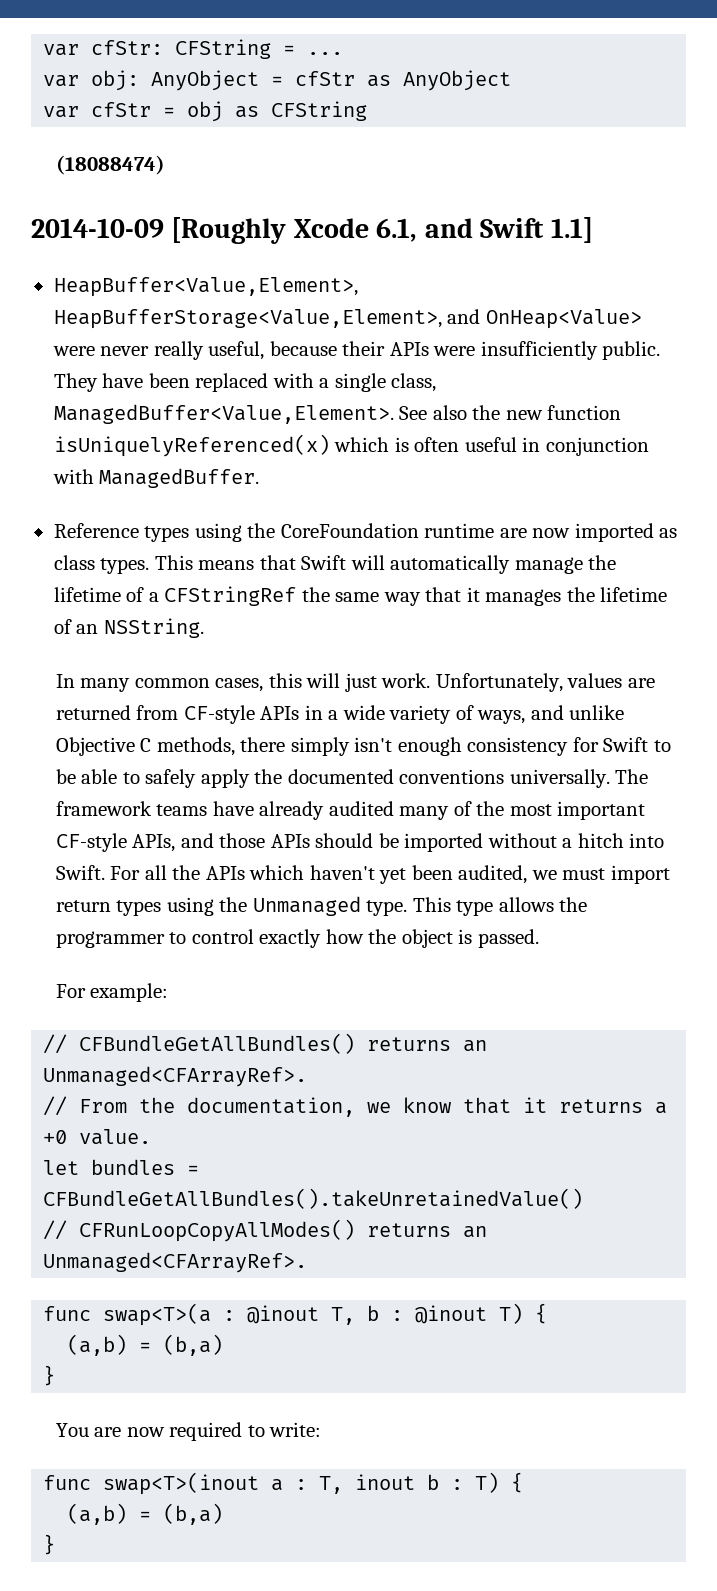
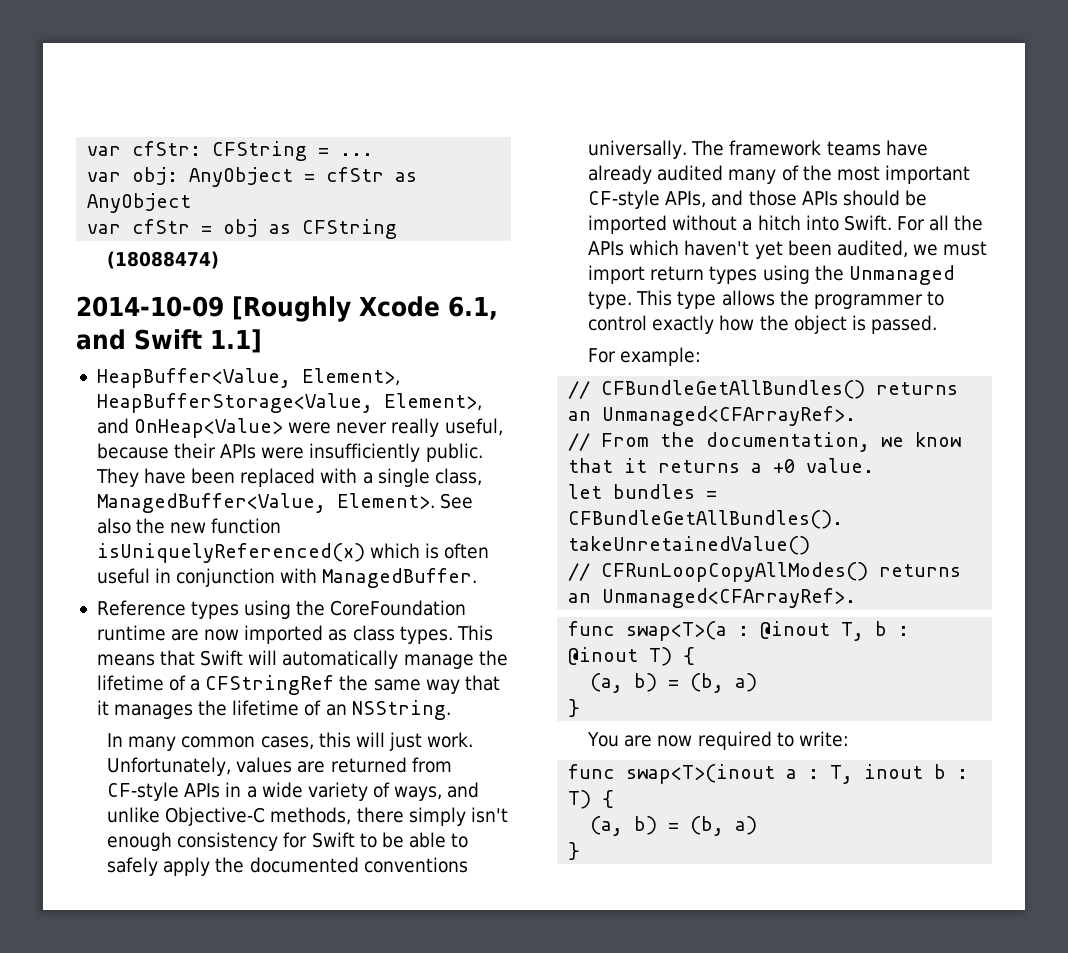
- HeapBuffer<Value,Element>, HeapBufferStorage<Value,Element>, and OnHeap<Value> were never really useful, because their APIs were insufficiently public.
+ HeapBuffer<Value, Element>, HeapBufferStorage<Value, Element>, and OnHeap<Value> were never really useful, because their APIs were insufficiently public.
- They have been replaced with a single class, ManagedBuffer<Value,Element>.
+ They have been replaced with a single class, ManagedBuffer<Value, Element>.
- Unfortunately, values are returned from CF-style APIs in a wide variety of ways, and unlike Objective C methods, there simply isn't enough consistency for Swift to be able to safely apply the documented conventions universally.
+ Unfortunately, values are returned from CF-style APIs in a wide variety of ways, and unlike Objective-C methods, there simply isn't enough consistency for Swift to be able to safely apply the documented conventions universally.
  func swap<T>(a : @inout T, b : @inout T) {
- (a,b) = (b,a)
+ (a, b) = (b, a)
  func swap<T>(inout a : T, inout b : T) {
- (a,b) = (b,a)
+ (a, b) = (b, a)

